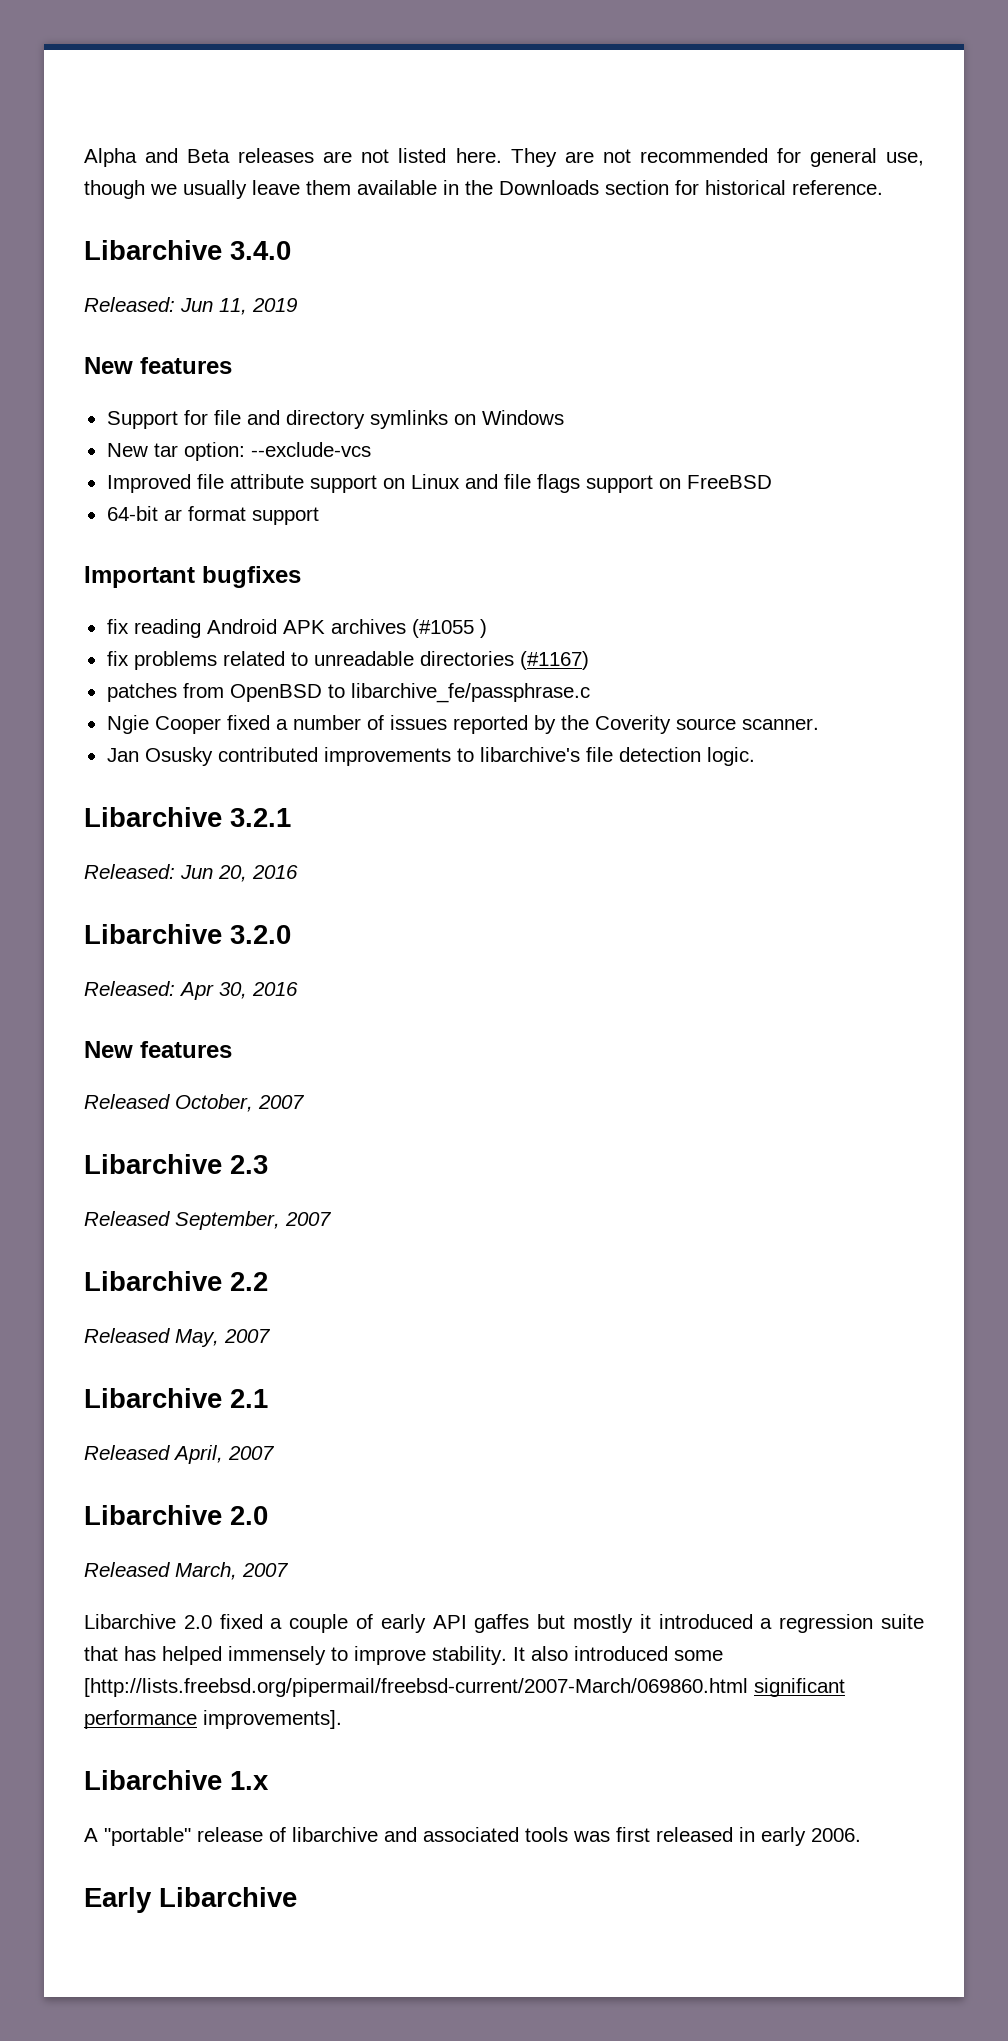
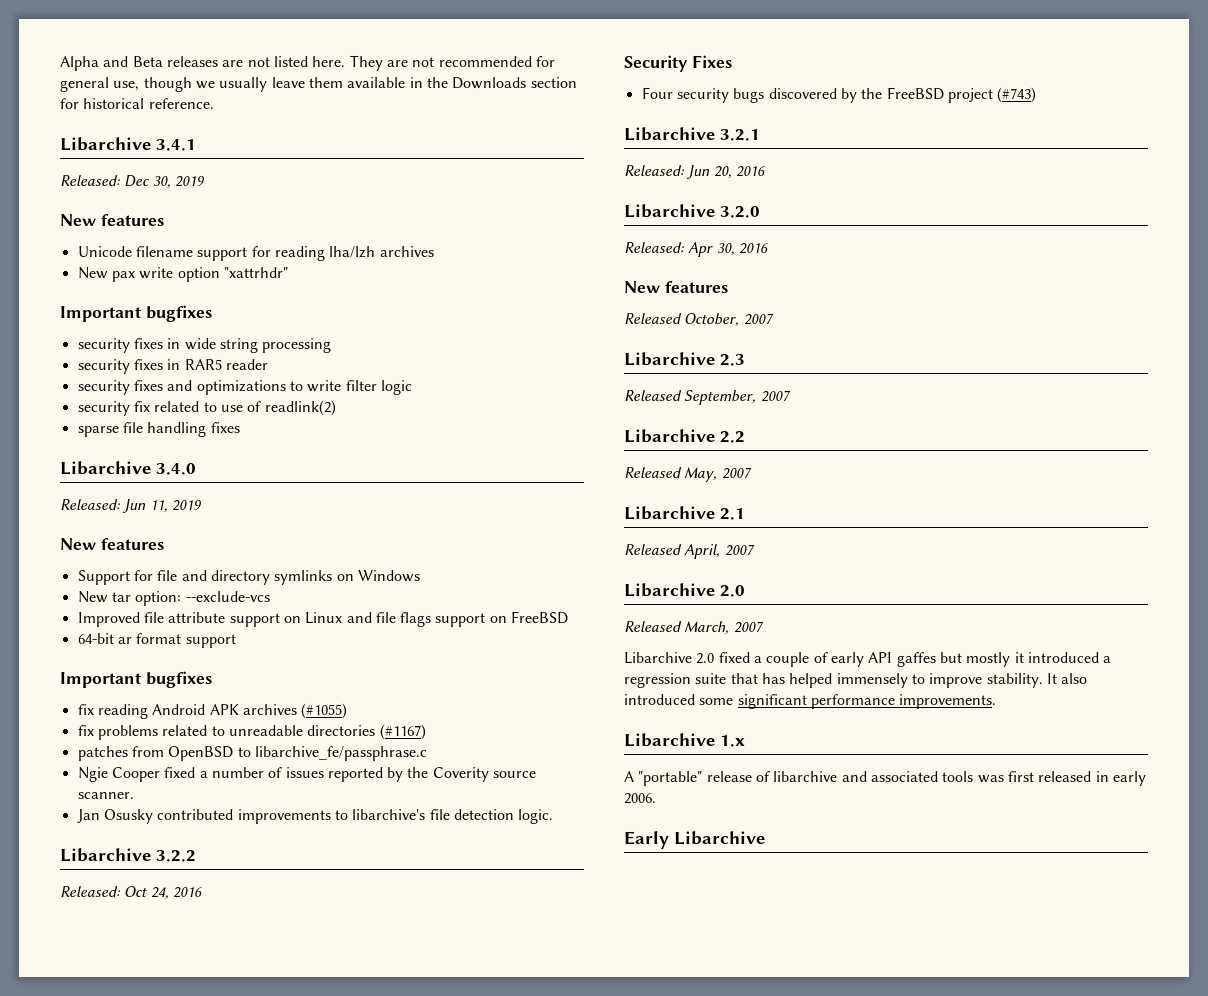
+ Libarchive 3.4.1
+ Released: Dec 30, 2019
+ New features
+ Unicode filename support for reading lha/lzh archives
+ New pax write option "xattrhdr"
+ Important bugfixes
+ security fixes in wide string processing
+ security fixes in RAR5 reader
+ security fixes and optimizations to write filter logic
+ security fix related to use of readlink(2)
+ sparse file handling fixes
- fix reading Android APK archives (#1055 )
+ fix reading Android APK archives (#1055)
+ Libarchive 3.2.2
+ Released: Oct 24, 2016
+ Security Fixes
+ Four security bugs discovered by the FreeBSD project (#743)
- It also introduced some [http://lists.freebsd.org/pipermail/freebsd-current/2007-March/069860.html significant performance improvements].
+ It also introduced some significant performance improvements.

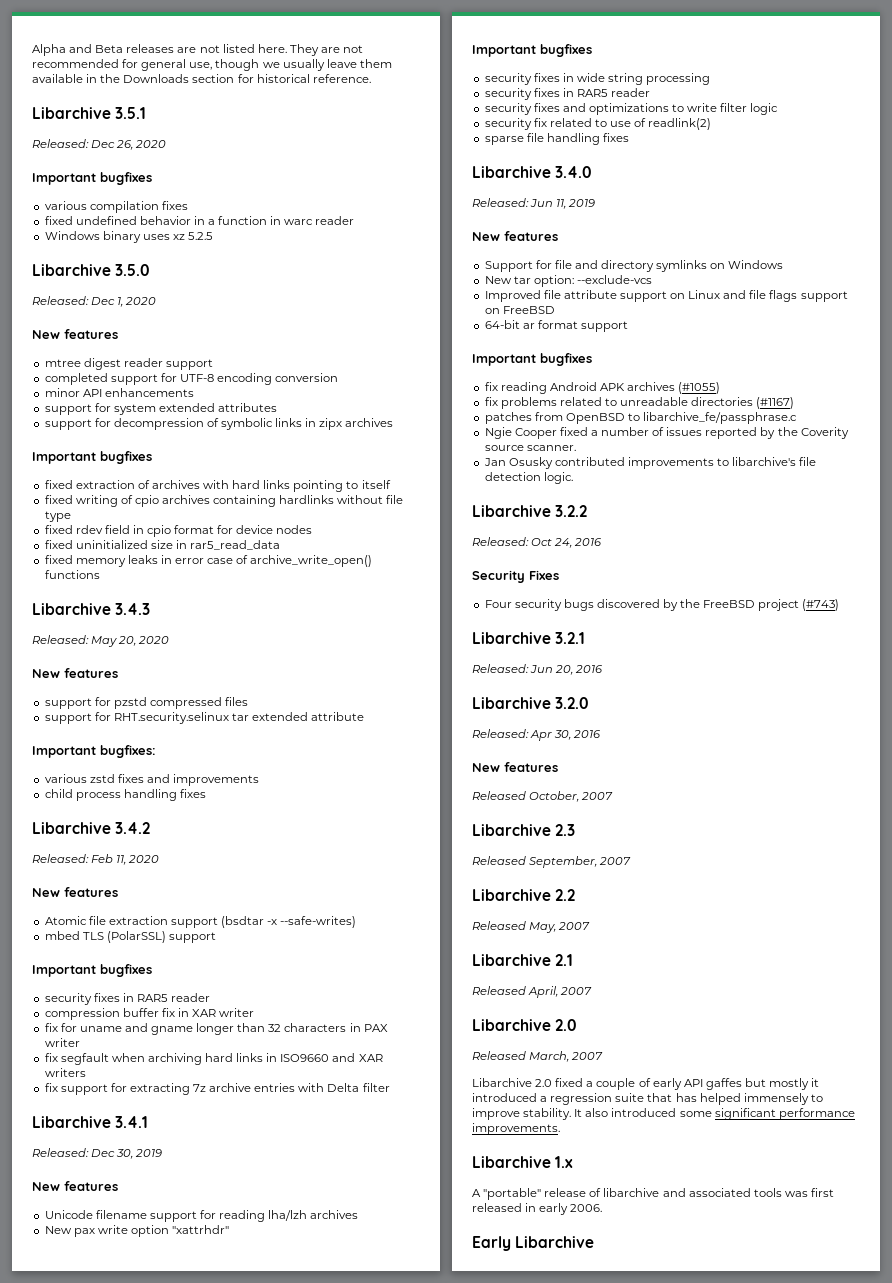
+ Libarchive 3.5.1
+ Released: Dec 26, 2020
+ Important bugfixes
+ various compilation fixes
+ fixed undefined behavior in a function in warc reader
+ Windows binary uses xz 5.2.5
+ Libarchive 3.5.0
+ Released: Dec 1, 2020
+ New features
+ mtree digest reader support
+ completed support for UTF-8 encoding conversion
+ minor API enhancements
+ support for system extended attributes
+ support for decompression of symbolic links in zipx archives
+ Important bugfixes
+ fixed extraction of archives with hard links pointing to itself
+ fixed writing of cpio archives containing hardlinks without file type
+ fixed rdev field in cpio format for device nodes
+ fixed uninitialized size in rar5_read_data
+ fixed memory leaks in error case of archive_write_open() functions
+ Libarchive 3.4.3
+ Released: May 20, 2020
+ New features
+ support for pzstd compressed files
+ support for RHT.security.selinux tar extended attribute
+ Important bugfixes:
+ various zstd fixes and improvements
+ child process handling fixes
+ Libarchive 3.4.2
+ Released: Feb 11, 2020
+ New features
+ Atomic file extraction support (bsdtar -x --safe-writes)
+ mbed TLS (PolarSSL) support
+ Important bugfixes
+ security fixes in RAR5 reader
+ compression buffer fix in XAR writer
+ fix for uname and gname longer than 32 characters in PAX writer
+ fix segfault when archiving hard links in ISO9660 and XAR writers
+ fix support for extracting 7z archive entries with Delta filter

